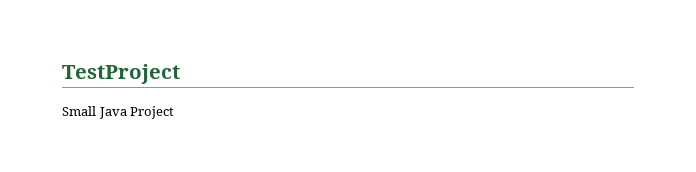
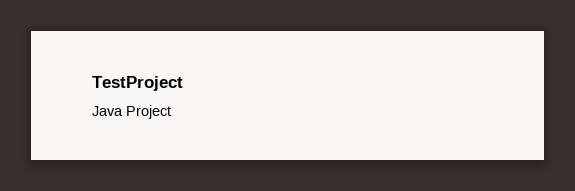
- Small Java Project
+ Java Project

